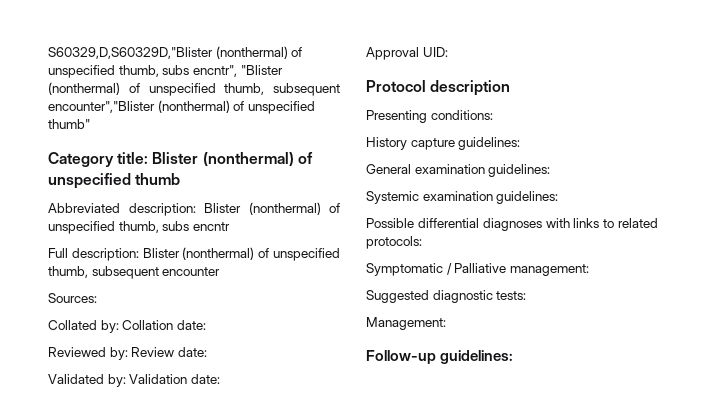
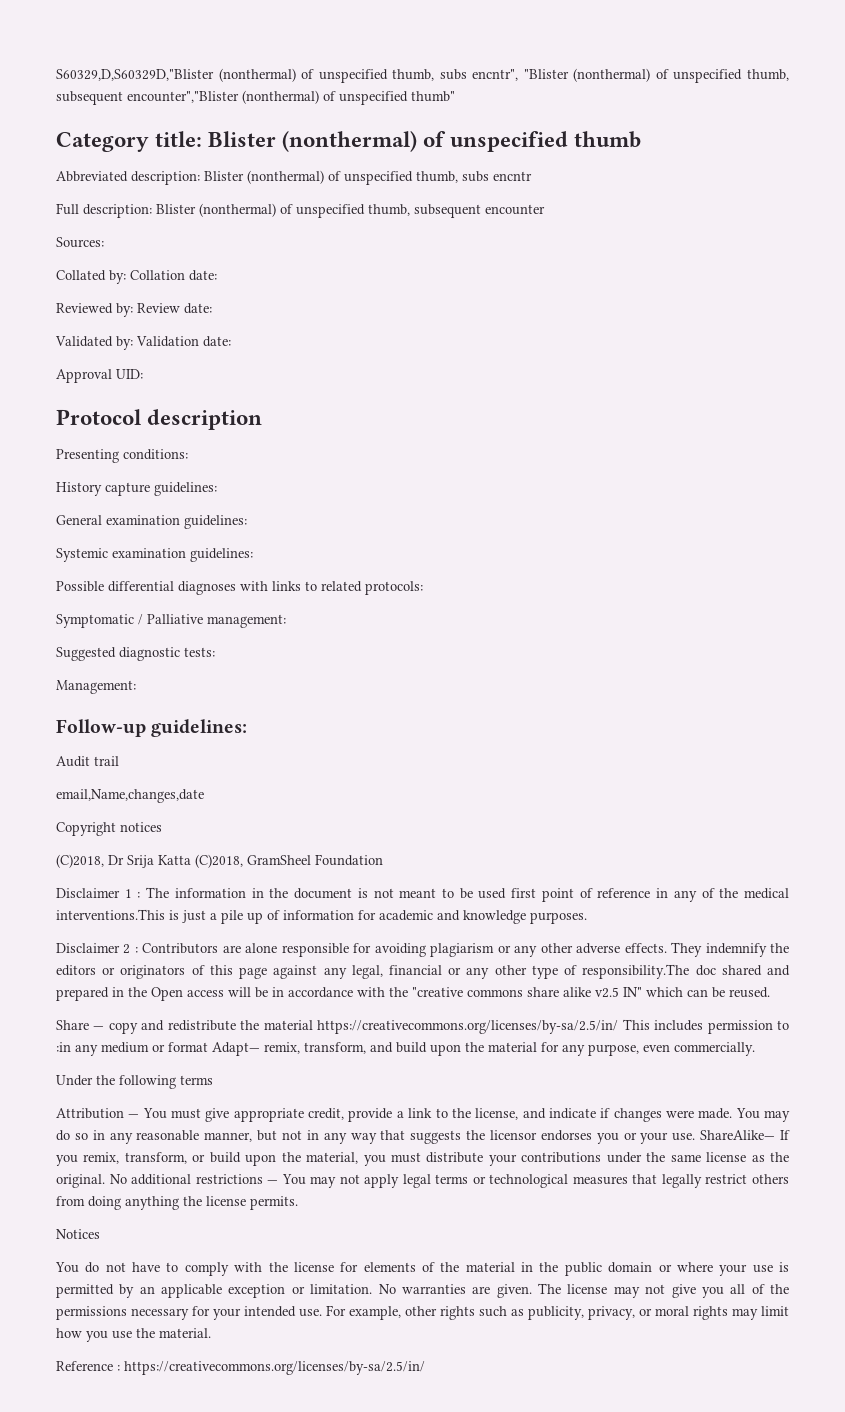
+ Audit trail
+ email,Name,changes,date
+ Copyright notices
+ (C)2018, Dr Srija Katta (C)2018, GramSheel Foundation
+ Disclaimer 1 : The information in the document is not meant to be used first point of reference in any of the medical interventions.This is just a pile up of information for academic and knowledge purposes.
+ Disclaimer 2 : Contributors are alone responsible for avoiding plagiarism or any other adverse effects. They indemnify the editors or originators of this page against any legal, financial or any other type of responsibility.The doc shared and prepared in the Open access will be in accordance with the "creative commons share alike v2.5 IN" which can be reused.
+ Share — copy and redistribute the material https://creativecommons.org/licenses/by-sa/2.5/in/ This includes permission to :in any medium or format Adapt— remix, transform, and build upon the material for any purpose, even commercially.
+ Under the following terms
+ Attribution — You must give appropriate credit, provide a link to the license, and indicate if changes were made. You may do so in any reasonable manner, but not in any way that suggests the licensor endorses you or your use. ShareAlike— If you remix, transform, or build upon the material, you must distribute your contributions under the same license as the original. No additional restrictions — You may not apply legal terms or technological measures that legally restrict others from doing anything the license permits.
+ Notices
+ You do not have to comply with the license for elements of the material in the public domain or where your use is permitted by an applicable exception or limitation. No warranties are given. The license may not give you all of the permissions necessary for your intended use. For example, other rights such as publicity, privacy, or moral rights may limit how you use the material.
+ Reference : https://creativecommons.org/licenses/by-sa/2.5/in/

